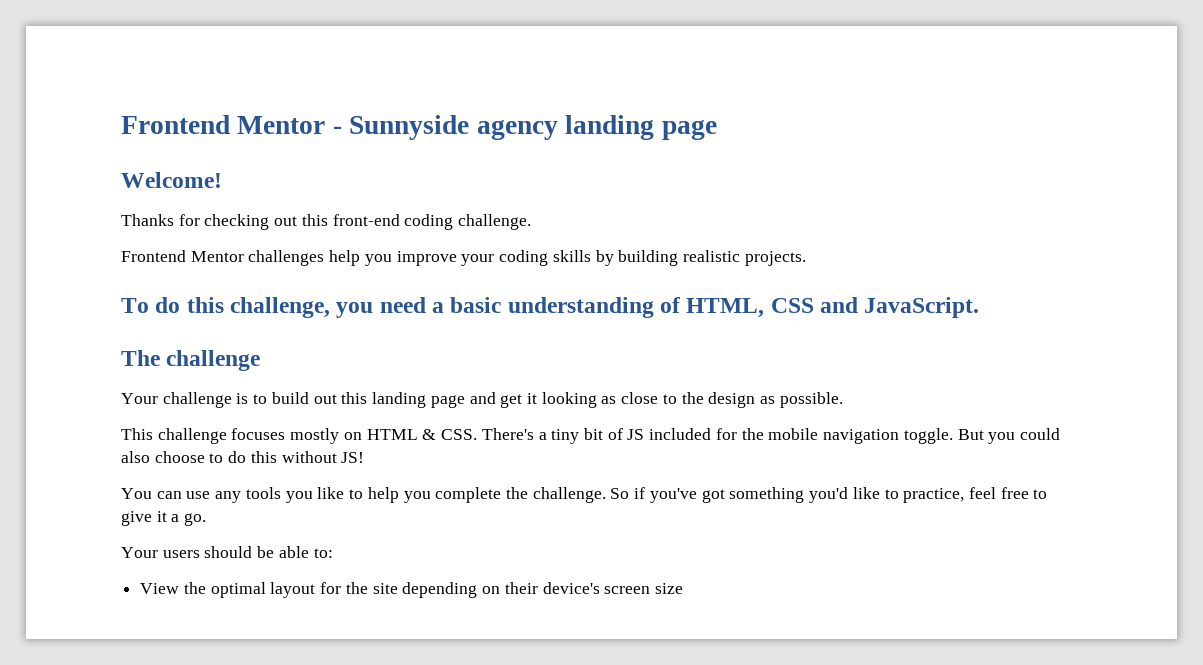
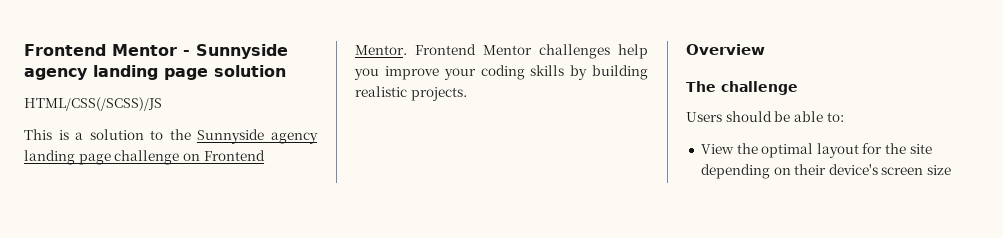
- Frontend Mentor - Sunnyside agency landing page
- Welcome!
- Thanks for checking out this front-end coding challenge.
- Frontend Mentor challenges help you improve your coding skills by building realistic projects.
+ Frontend Mentor - Sunnyside agency landing page solution
+ HTML/CSS(/SCSS)/JS
+ This is a solution to the Sunnyside agency landing page challenge on Frontend Mentor. Frontend Mentor challenges help you improve your coding skills by building realistic projects.
- To do this challenge, you need a basic understanding of HTML, CSS and JavaScript.
+ Overview
  The challenge
- Your challenge is to build out this landing page and get it looking as close to the design as possible.
- This challenge focuses mostly on HTML & CSS. There's a tiny bit of JS included for the mobile navigation toggle. But you could also choose to do this without JS!
- You can use any tools you like to help you complete the challenge. So if you've got something you'd like to practice, feel free to give it a go.
- Your users should be able to:
+ Users should be able to:

